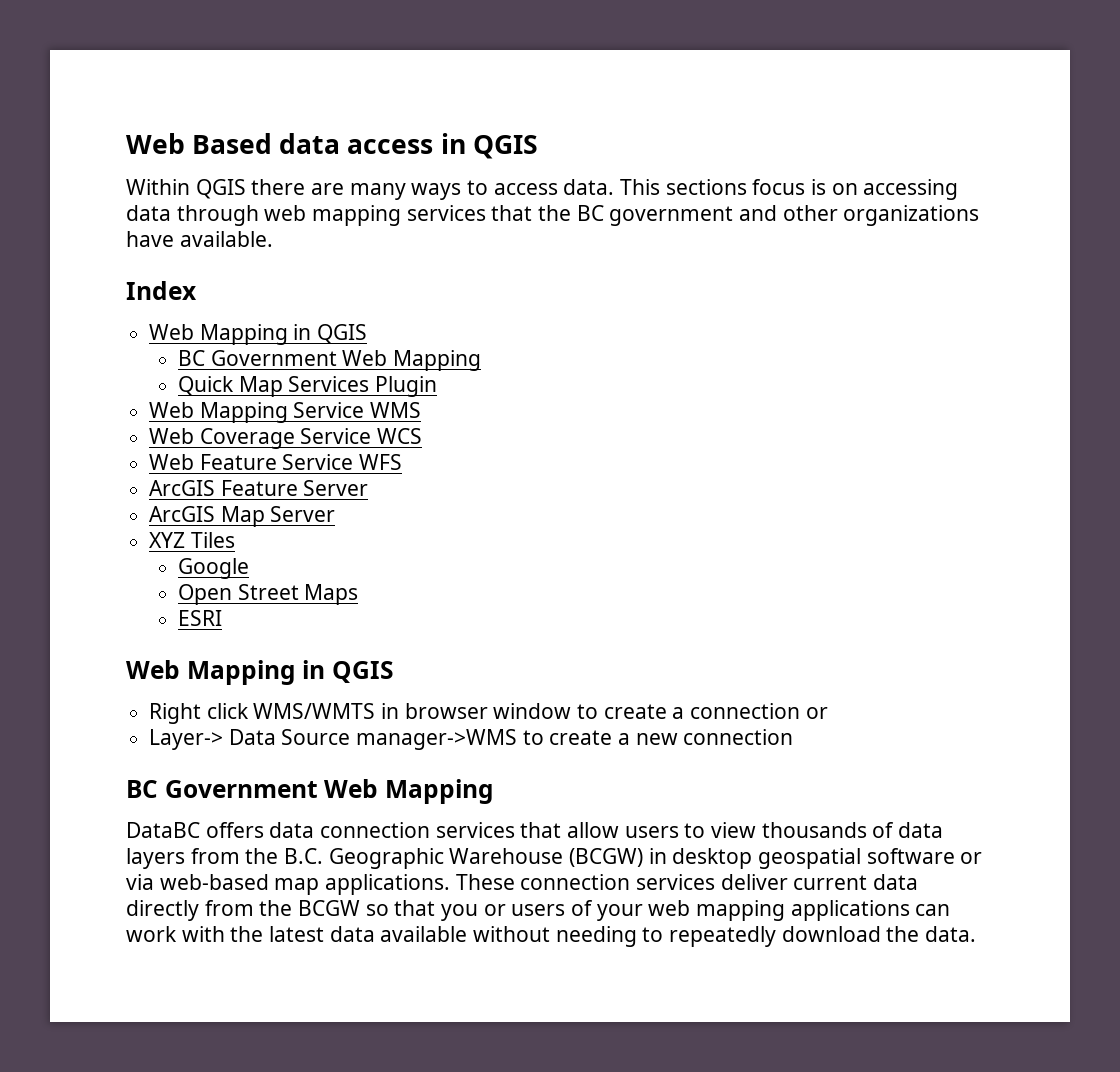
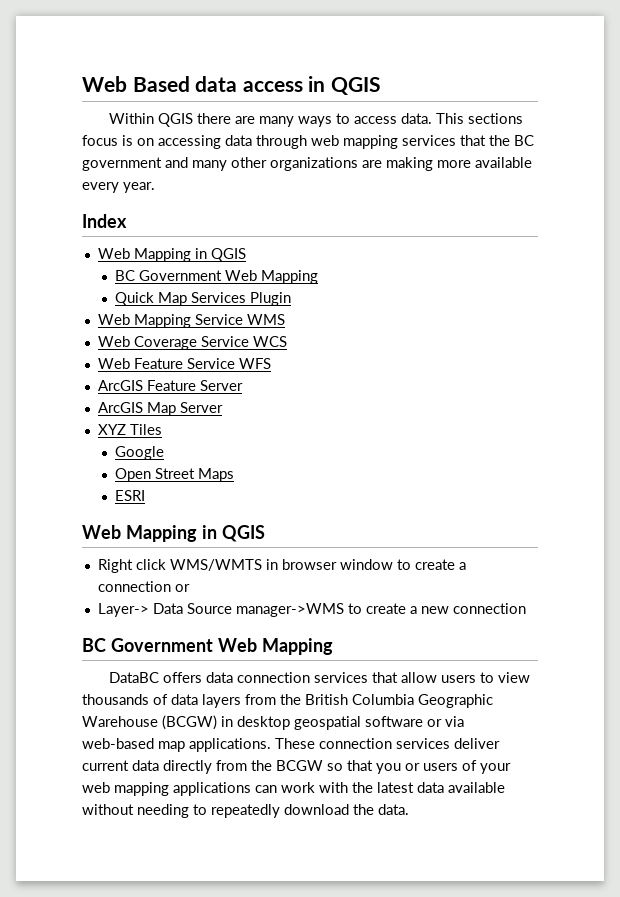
- This sections focus is on accessing data through web mapping services that the BC government and other organizations have available.
+ This sections focus is on accessing data through web mapping services that the BC government and many other organizations are making more available every year.
- DataBC offers data connection services that allow users to view thousands of data layers from the B.C. Geographic Warehouse (BCGW) in desktop geospatial software or via web-based map applications.
+ DataBC offers data connection services that allow users to view thousands of data layers from the British Columbia Geographic Warehouse (BCGW) in desktop geospatial software or via web-based map applications.

